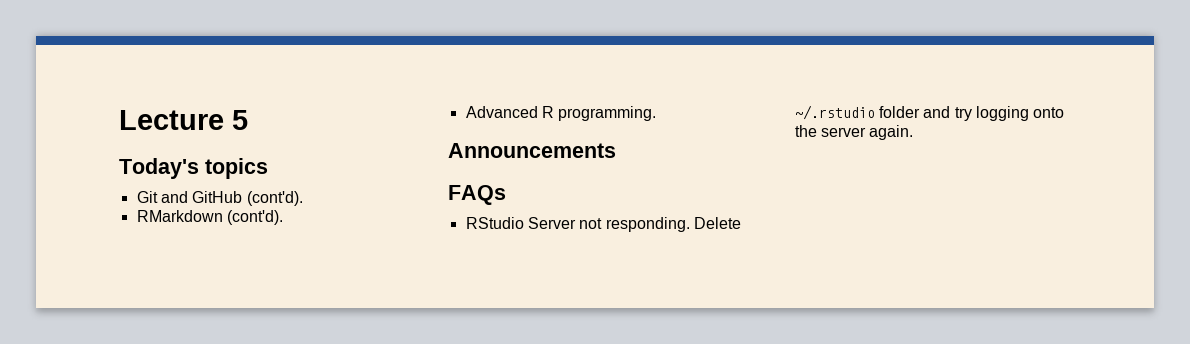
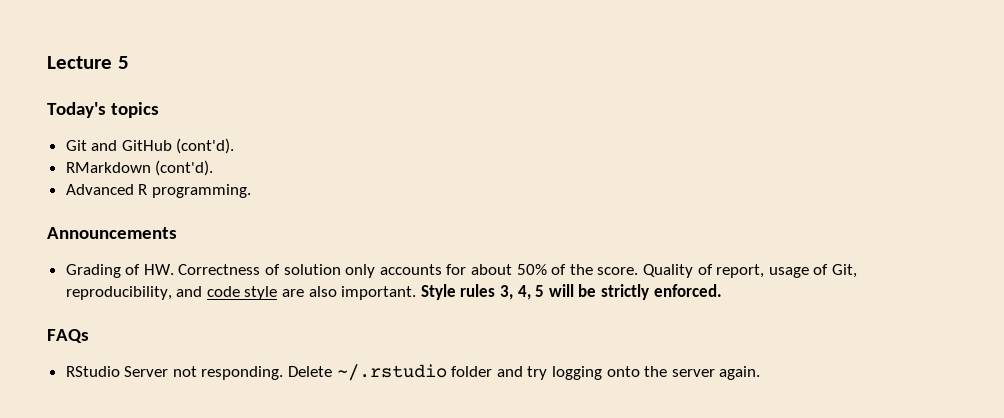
+ Grading of HW. Correctness of solution only accounts for about 50% of the score. Quality of report, usage of Git, reproducibility, and code style are also important. Style rules 3, 4, 5 will be strictly enforced.

